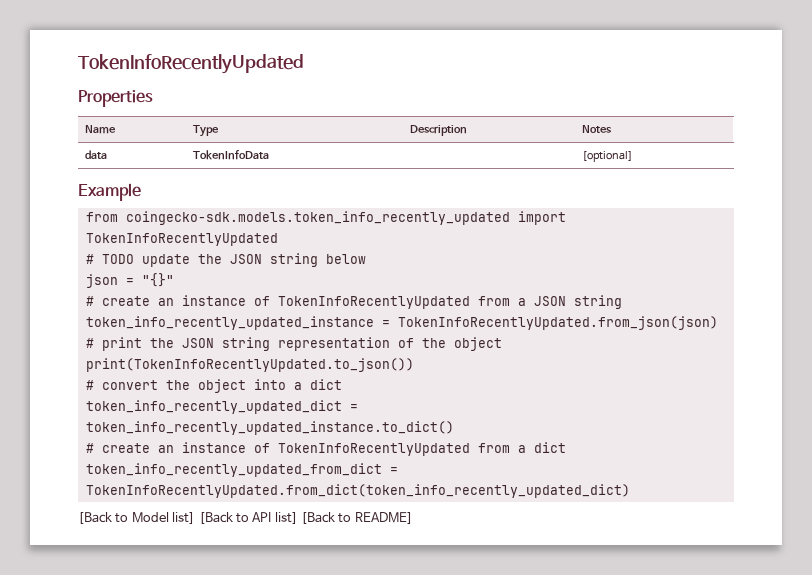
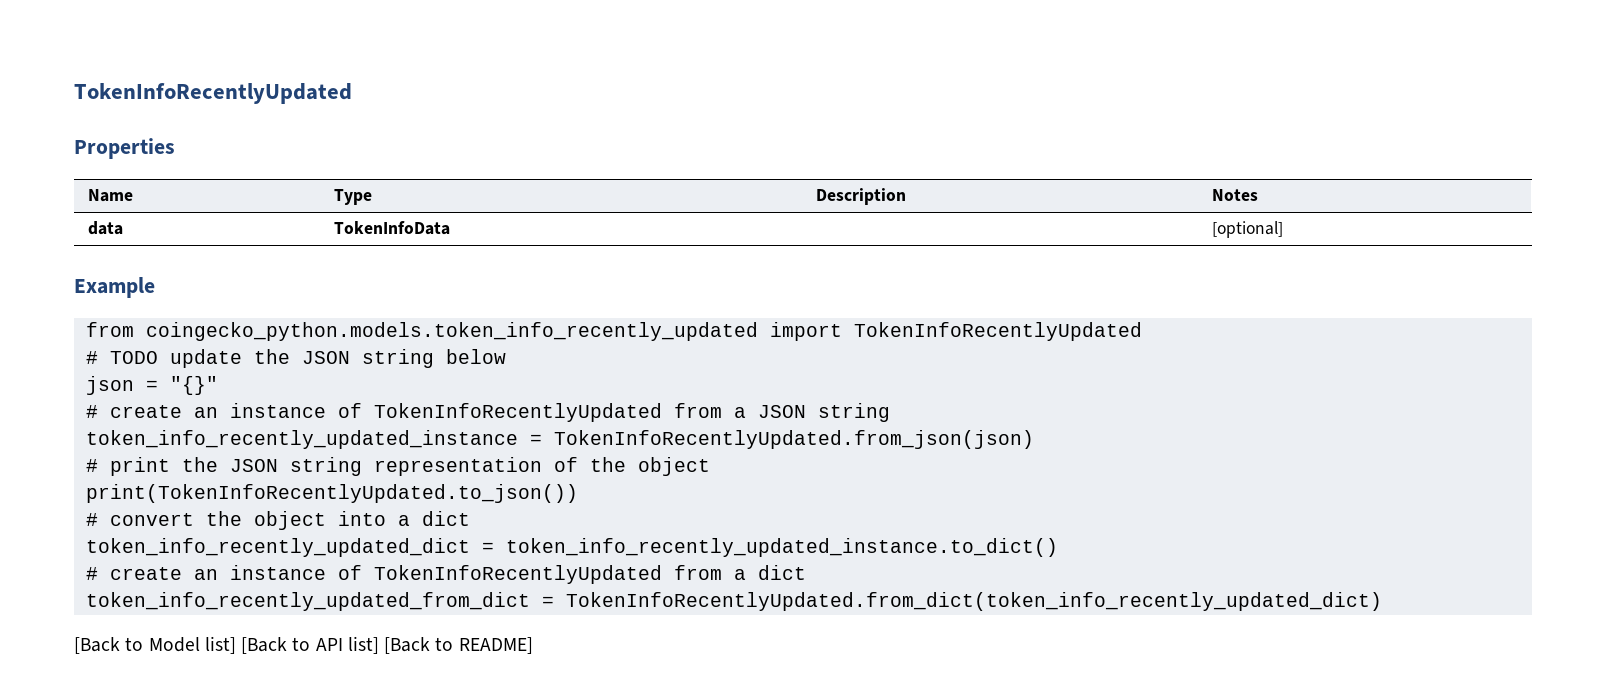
- from coingecko-sdk.models.token_info_recently_updated import TokenInfoRecentlyUpdated
+ from coingecko_python.models.token_info_recently_updated import TokenInfoRecentlyUpdated

